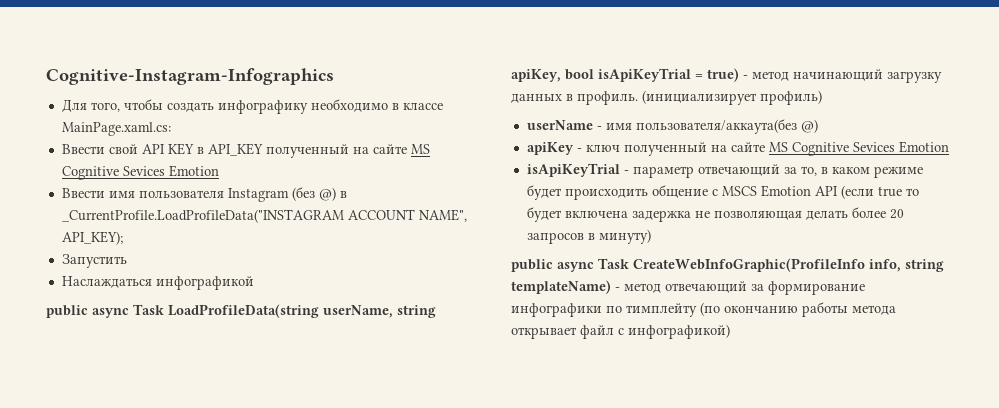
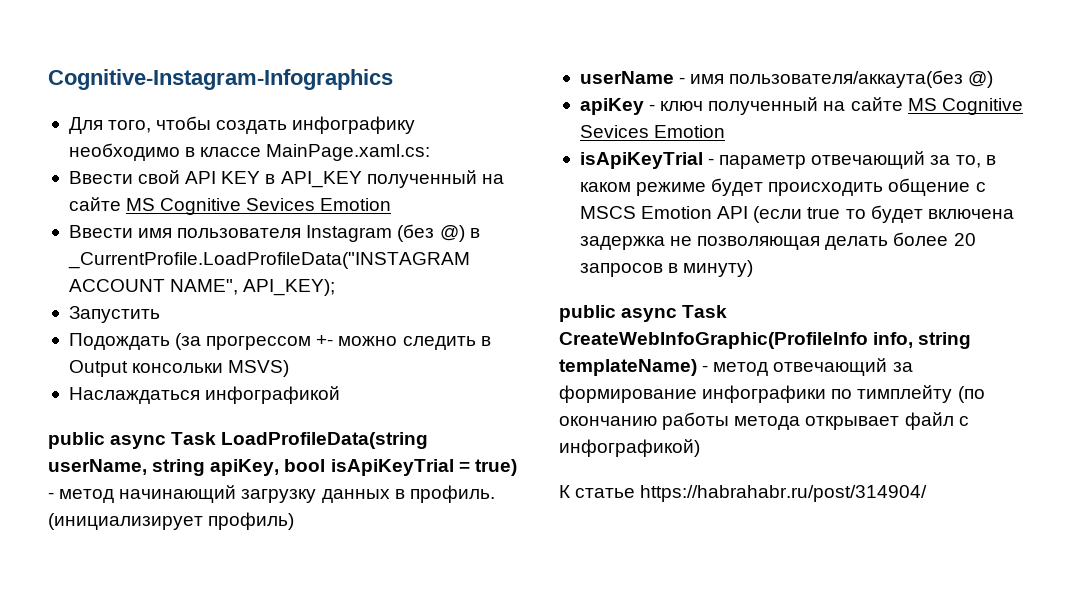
+ Подождать (за прогрессом +- можно следить в Output консольки MSVS)
+ К статье https://habrahabr.ru/post/314904/

